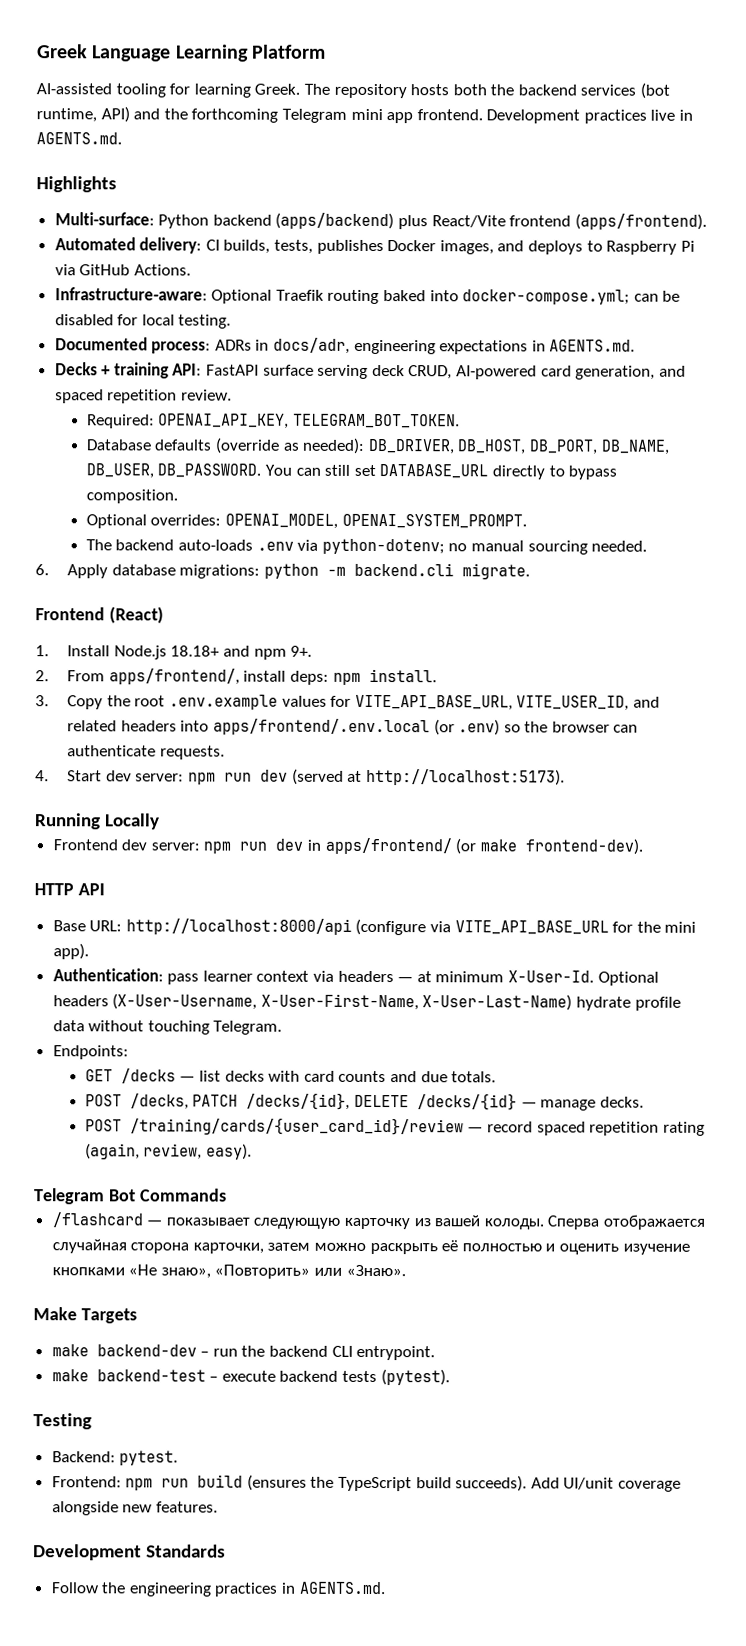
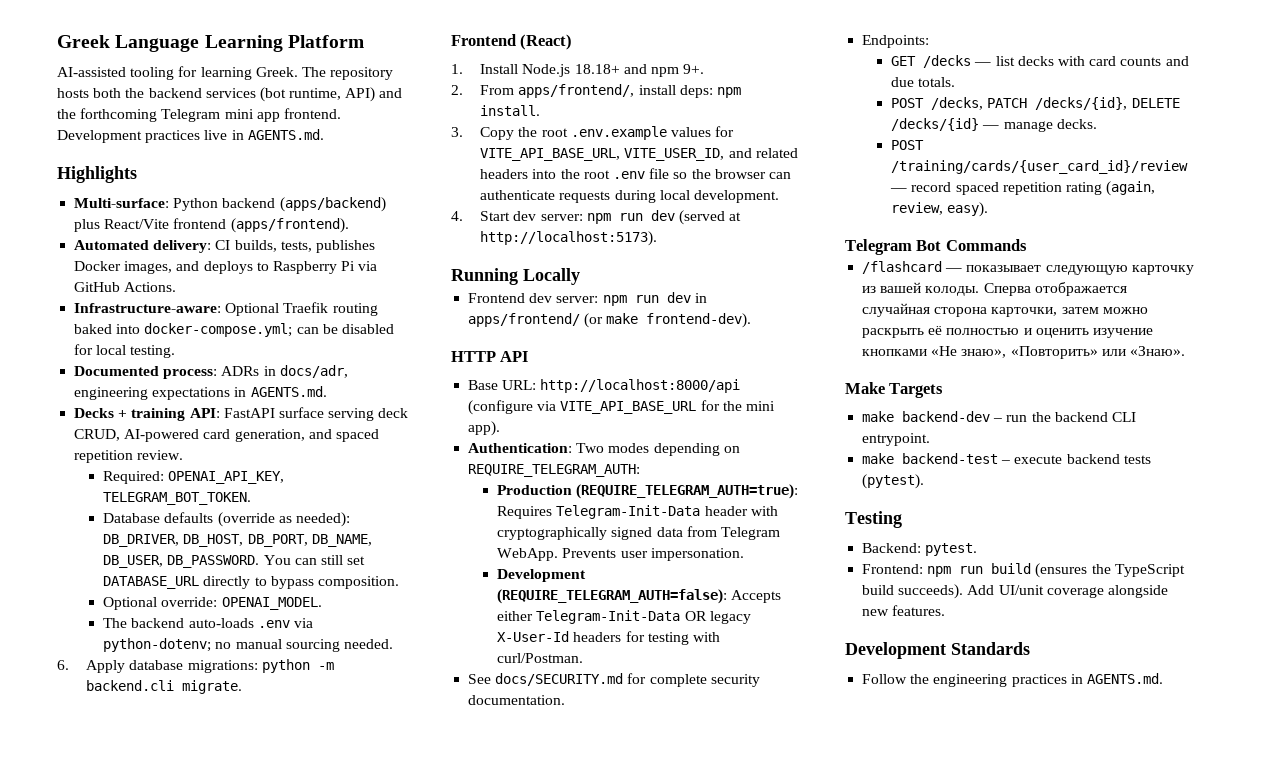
- Optional overrides: OPENAI_MODEL, OPENAI_SYSTEM_PROMPT.
+ Optional override: OPENAI_MODEL.
- 3. Copy the root .env.example values for VITE_API_BASE_URL, VITE_USER_ID, and related headers into apps/frontend/.env.local (or .env) so the browser can authenticate requests.
+ 3. Copy the root .env.example values for VITE_API_BASE_URL, VITE_USER_ID, and related headers into the root .env file so the browser can authenticate requests during local development.
- Authentication: pass learner context via headers — at minimum X-User-Id. Optional headers (X-User-Username, X-User-First-Name, X-User-Last-Name) hydrate profile data without touching Telegram.
+ Authentication: Two modes depending on REQUIRE_TELEGRAM_AUTH:
+ Production (REQUIRE_TELEGRAM_AUTH=true): Requires Telegram-Init-Data header with cryptographically signed data from Telegram WebApp. Prevents user impersonation.
+ Development (REQUIRE_TELEGRAM_AUTH=false): Accepts either Telegram-Init-Data OR legacy X-User-Id headers for testing with curl/Postman.
+ See docs/SECURITY.md for complete security documentation.

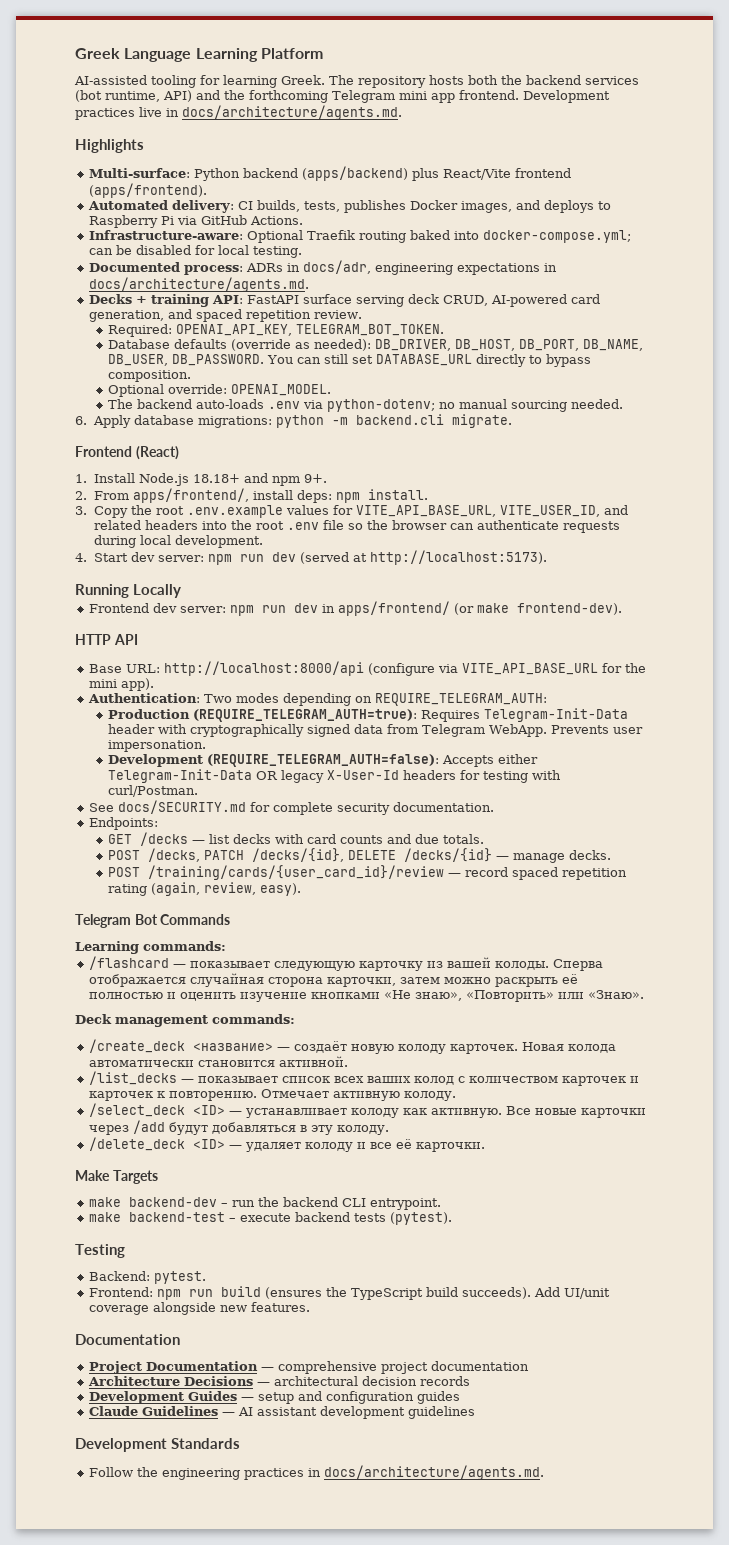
- Development practices live in AGENTS.md.
+ Development practices live in docs/architecture/agents.md.
- Documented process: ADRs in docs/adr, engineering expectations in AGENTS.md.
+ Documented process: ADRs in docs/adr, engineering expectations in docs/architecture/agents.md.
+ Learning commands:
+ Deck management commands:
+ /create_deck <название> — создаёт новую колоду карточек. Новая колода автоматически становится активной.
+ /list_decks — показывает список всех ваших колод с количеством карточек и карточек к повторению. Отмечает активную колоду.
+ /select_deck <ID> — устанавливает колоду как активную. Все новые карточки через /add будут добавляться в эту колоду.
+ /delete_deck <ID> — удаляет колоду и все её карточки.
  Add UI/unit coverage alongside new features.
+ Documentation
+ Project Documentation — comprehensive project documentation
+ Architecture Decisions — architectural decision records
+ Development Guides — setup and configuration guides
+ Claude Guidelines — AI assistant development guidelines
- Follow the engineering practices in AGENTS.md.
+ Follow the engineering practices in docs/architecture/agents.md.

